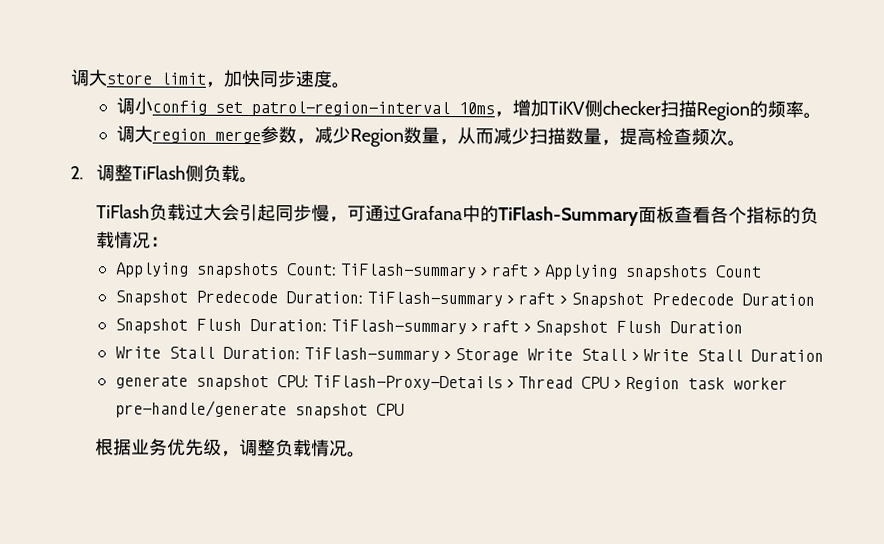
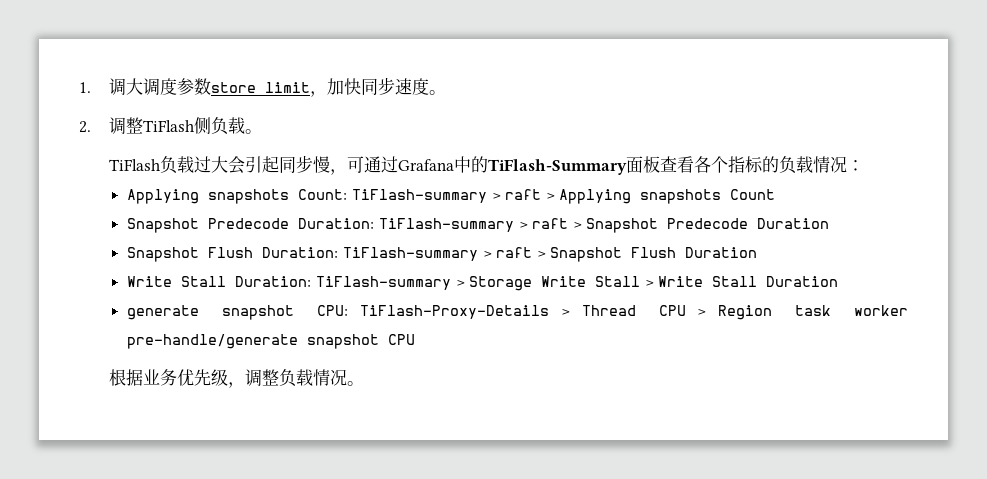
- 调大store limit，加快同步速度。
+ 1.调大调度参数store limit，加快同步速度。
- 调小config set patrol-region-interval 10ms，增加TiKV侧checker扫描Region的频率。
- 调大region merge参数，减少Region数量，从而减少扫描数量，提高检查频次。

